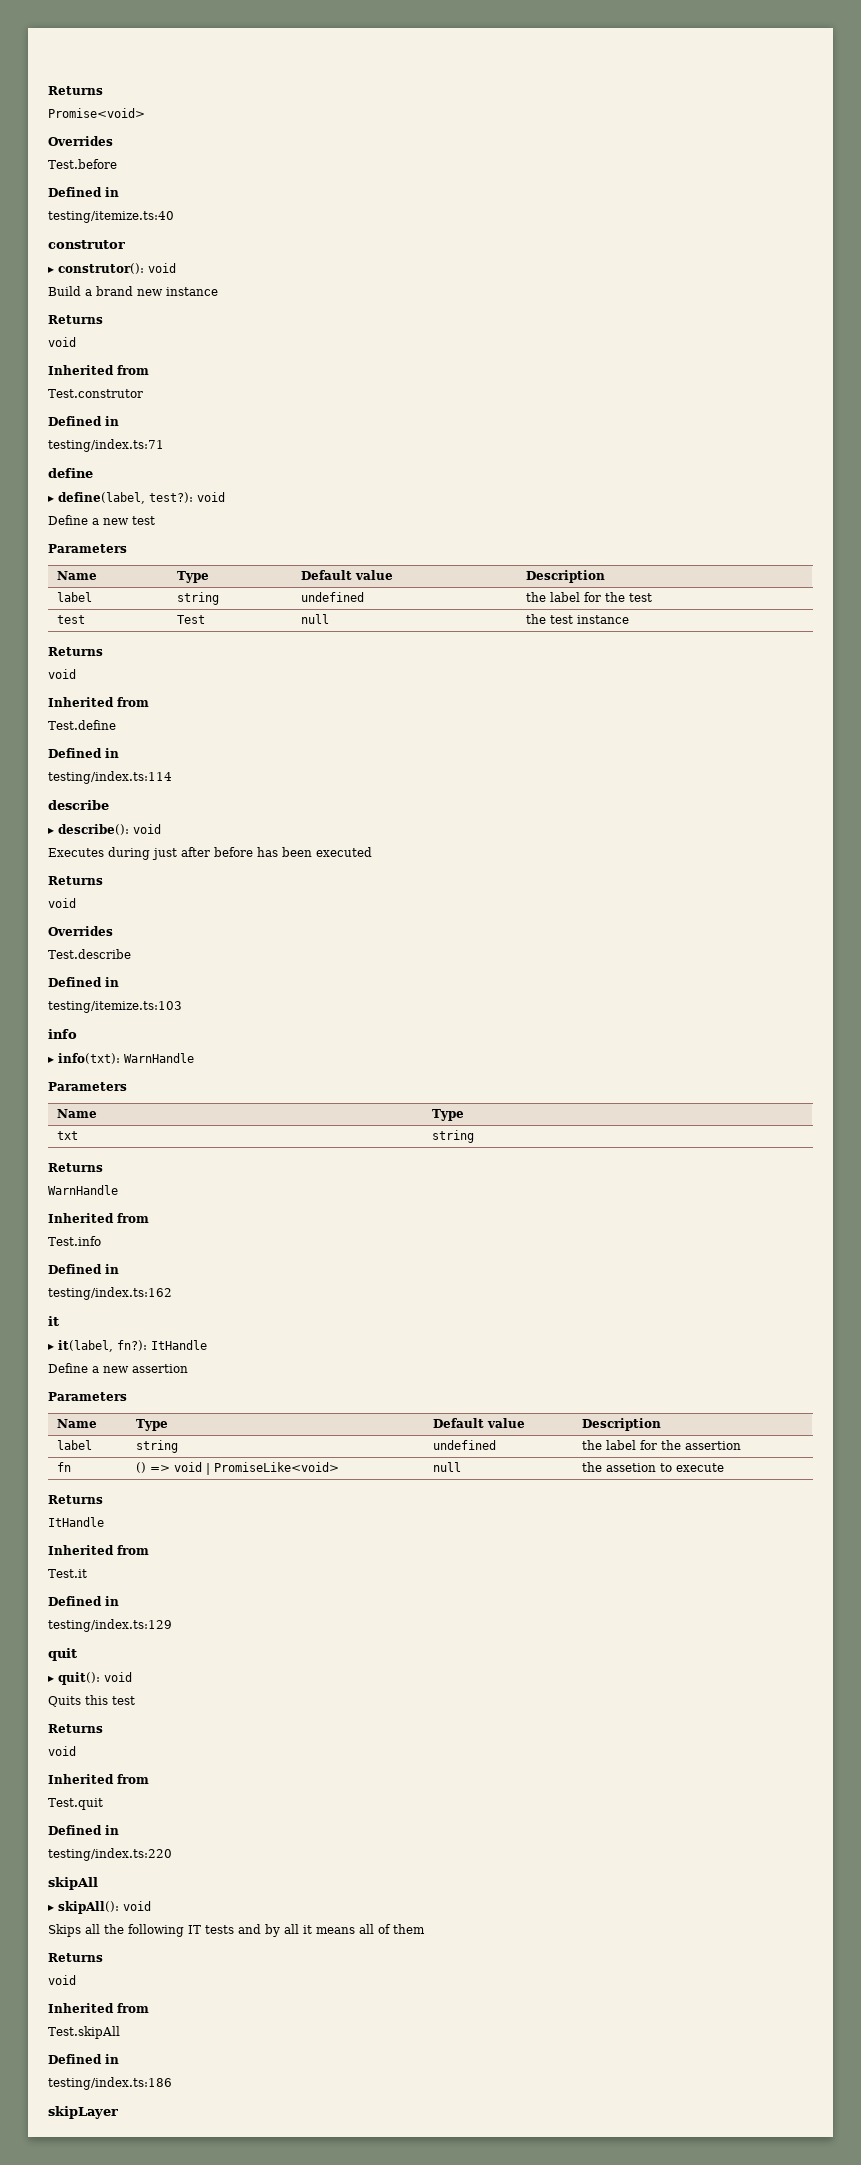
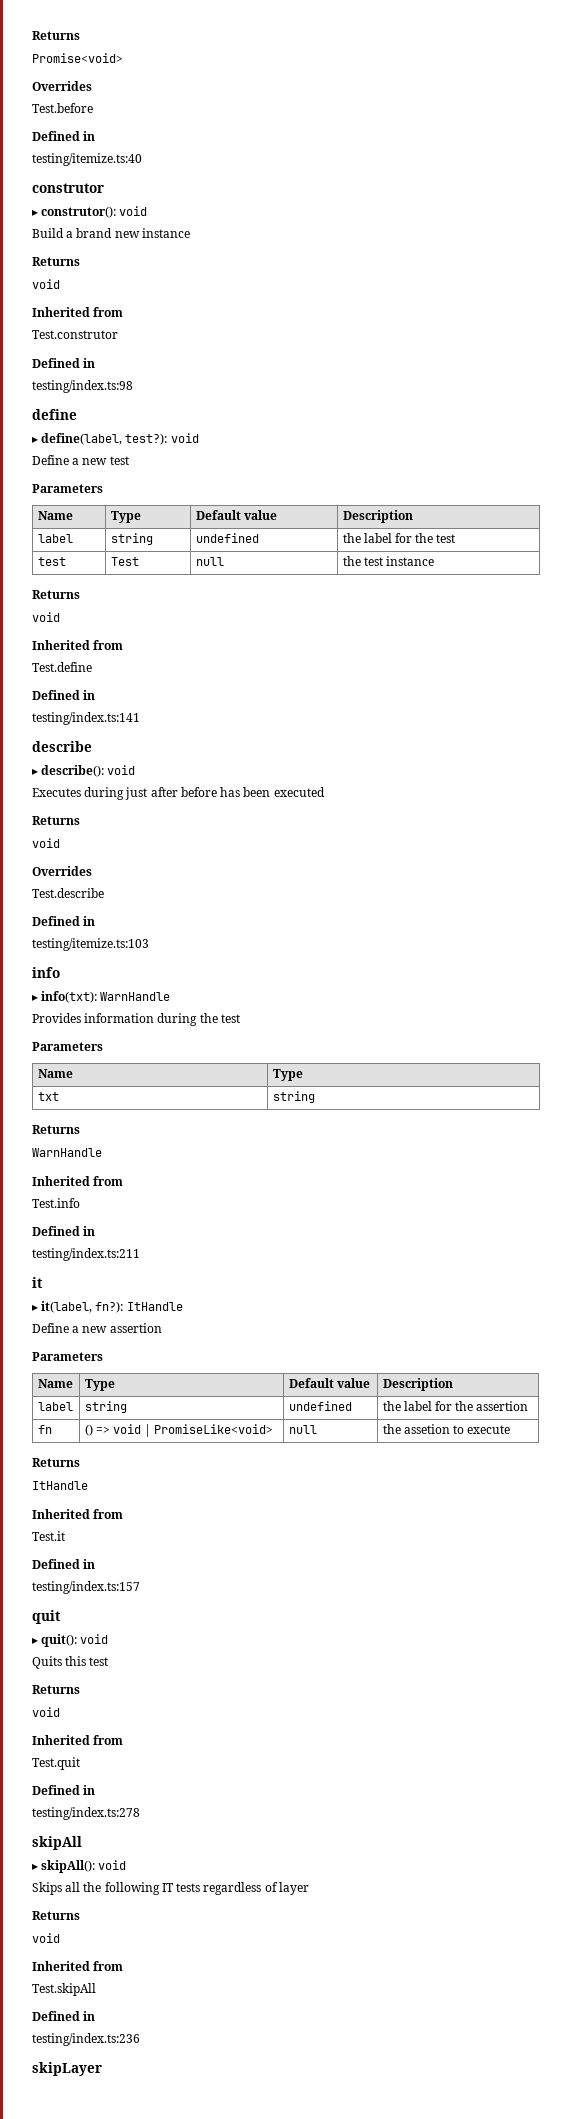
- testing/index.ts:71
+ testing/index.ts:98
- testing/index.ts:114
+ testing/index.ts:141
+ Provides information during the test
- testing/index.ts:162
+ testing/index.ts:211
- testing/index.ts:129
+ testing/index.ts:157
- testing/index.ts:220
+ testing/index.ts:278
- Skips all the following IT tests and by all it means all of them
+ Skips all the following IT tests regardless of layer
- testing/index.ts:186
+ testing/index.ts:236

